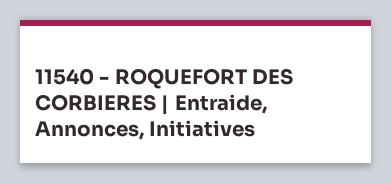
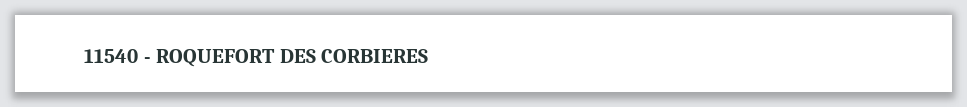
- 11540 - ROQUEFORT DES CORBIERES | Entraide, Annonces, Initiatives
+ 11540 - ROQUEFORT DES CORBIERES

